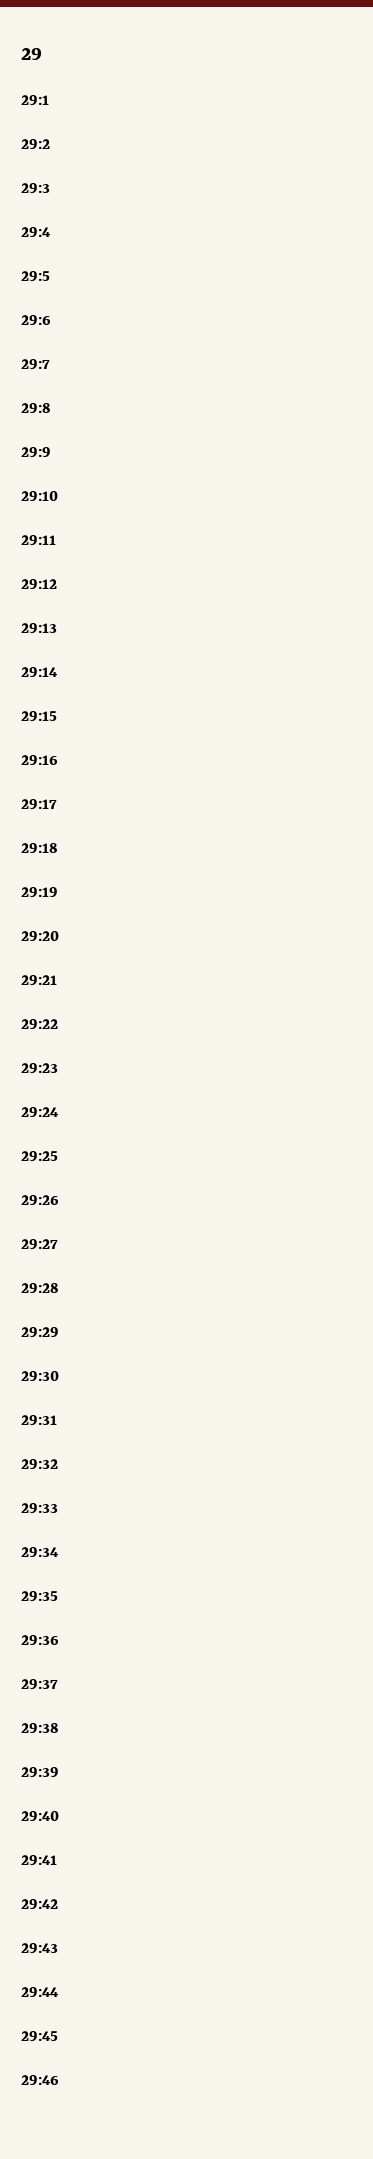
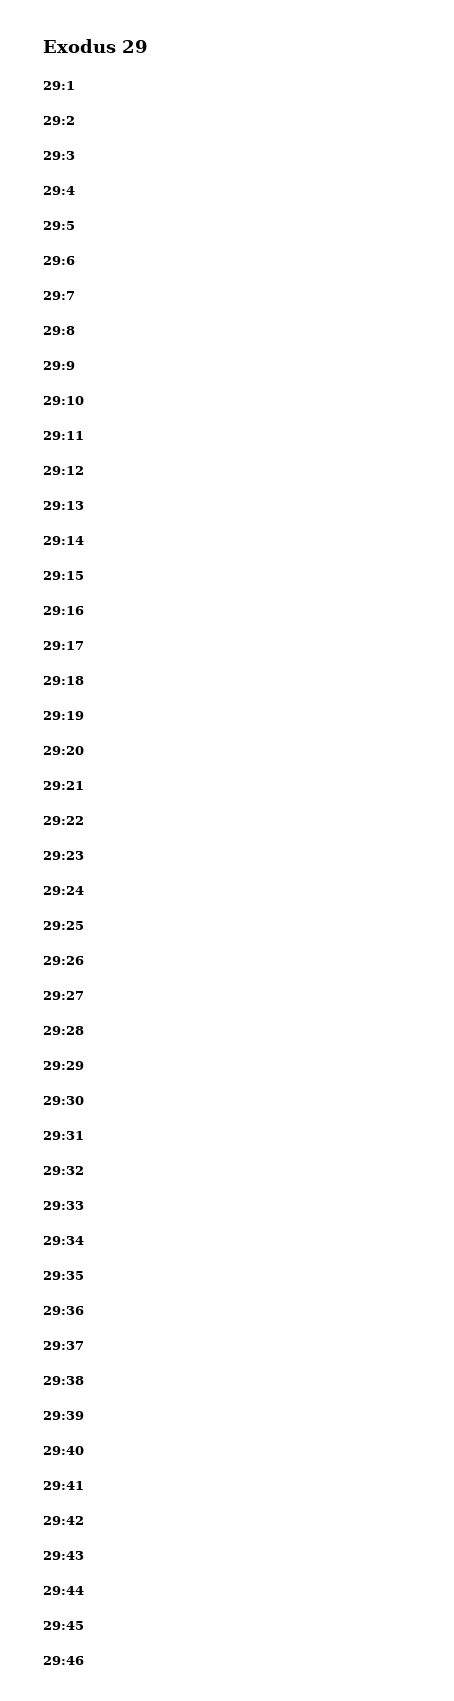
- 29
+ Exodus 29

